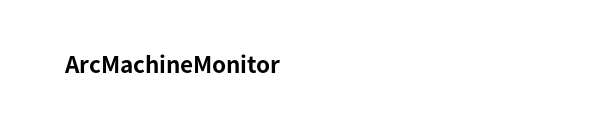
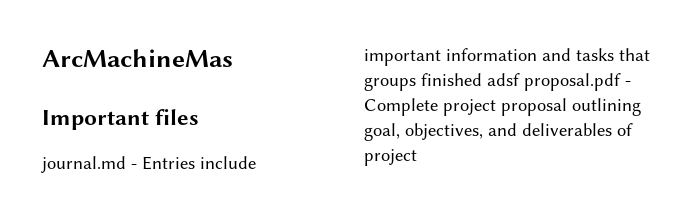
- ArcMachineMonitor
+ ArcMachineMas
+ Important files
+ journal.md - Entries include important information and tasks that groups finished adsf proposal.pdf - Complete project proposal outlining goal, objectives, and deliverables of project

